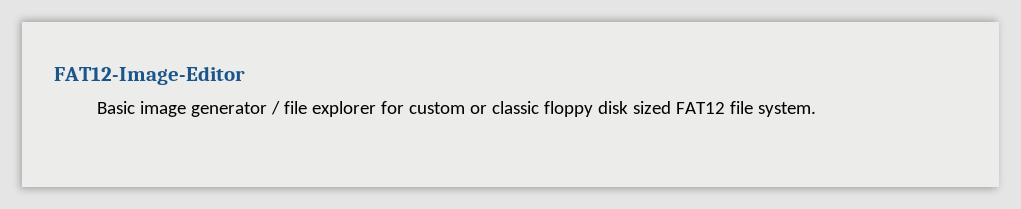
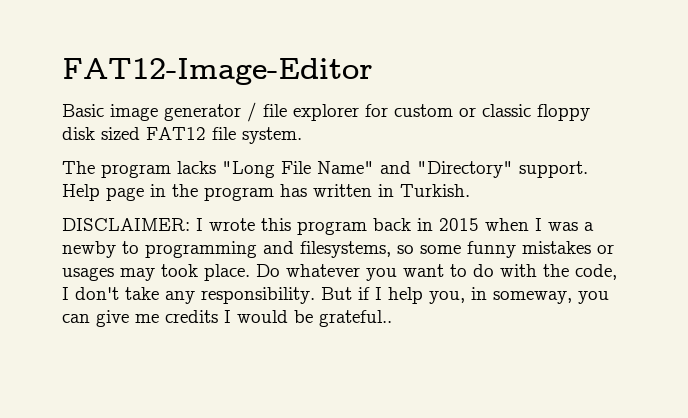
+ The program lacks "Long File Name" and "Directory" support. Help page in the program has written in Turkish.
+ DISCLAIMER: I wrote this program back in 2015 when I was a newby to programming and filesystems, so some funny mistakes or usages may took place. Do whatever you want to do with the code, I don't take any responsibility. But if I help you, in someway, you can give me credits I would be grateful..

